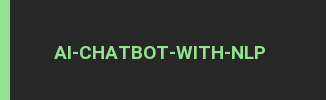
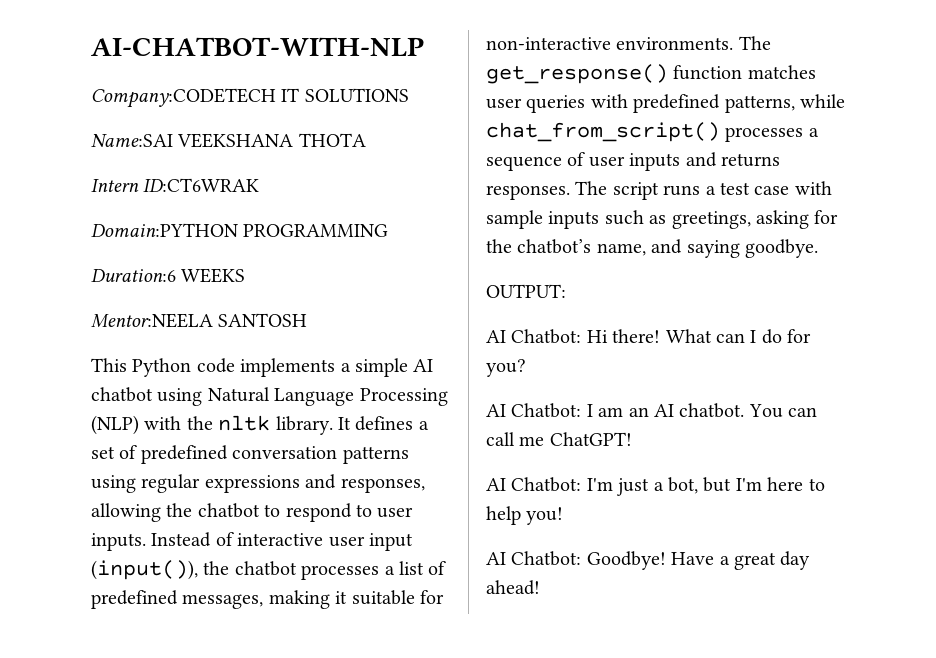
+ Company:CODETECH IT SOLUTIONS
+ Name:SAI VEEKSHANA THOTA
+ Intern ID:CT6WRAK
+ Domain:PYTHON PROGRAMMING
+ Duration:6 WEEKS
+ Mentor:NEELA SANTOSH
+ This Python code implements a simple AI chatbot using Natural Language Processing (NLP) with the nltk library. It defines a set of predefined conversation patterns using regular expressions and responses, allowing the chatbot to respond to user inputs. Instead of interactive user input (input()), the chatbot processes a list of predefined messages, making it suitable for non-interactive environments. The get_response() function matches user queries with predefined patterns, while chat_from_script() processes a sequence of user inputs and returns responses. The script runs a test case with sample inputs such as greetings, asking for the chatbot’s name, and saying goodbye.
+ OUTPUT:
+ AI Chatbot: Hi there! What can I do for you?
+ AI Chatbot: I am an AI chatbot. You can call me ChatGPT!
+ AI Chatbot: I'm just a bot, but I'm here to help you!
+ AI Chatbot: Goodbye! Have a great day ahead!

